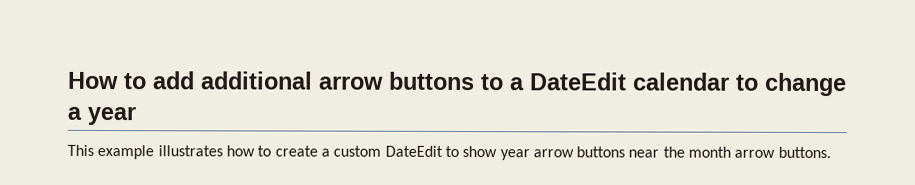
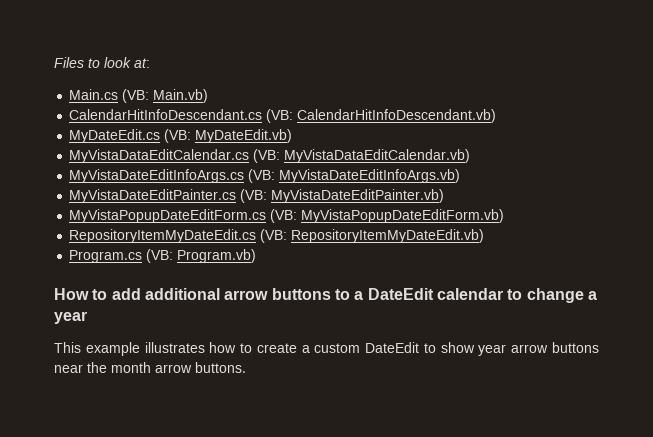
+ Files to look at:
+ Main.cs (VB: Main.vb)
+ CalendarHitInfoDescendant.cs (VB: CalendarHitInfoDescendant.vb)
+ MyDateEdit.cs (VB: MyDateEdit.vb)
+ MyVistaDataEditCalendar.cs (VB: MyVistaDataEditCalendar.vb)
+ MyVistaDateEditInfoArgs.cs (VB: MyVistaDateEditInfoArgs.vb)
+ MyVistaDateEditPainter.cs (VB: MyVistaDateEditPainter.vb)
+ MyVistaPopupDateEditForm.cs (VB: MyVistaPopupDateEditForm.vb)
+ RepositoryItemMyDateEdit.cs (VB: RepositoryItemMyDateEdit.vb)
+ Program.cs (VB: Program.vb)

